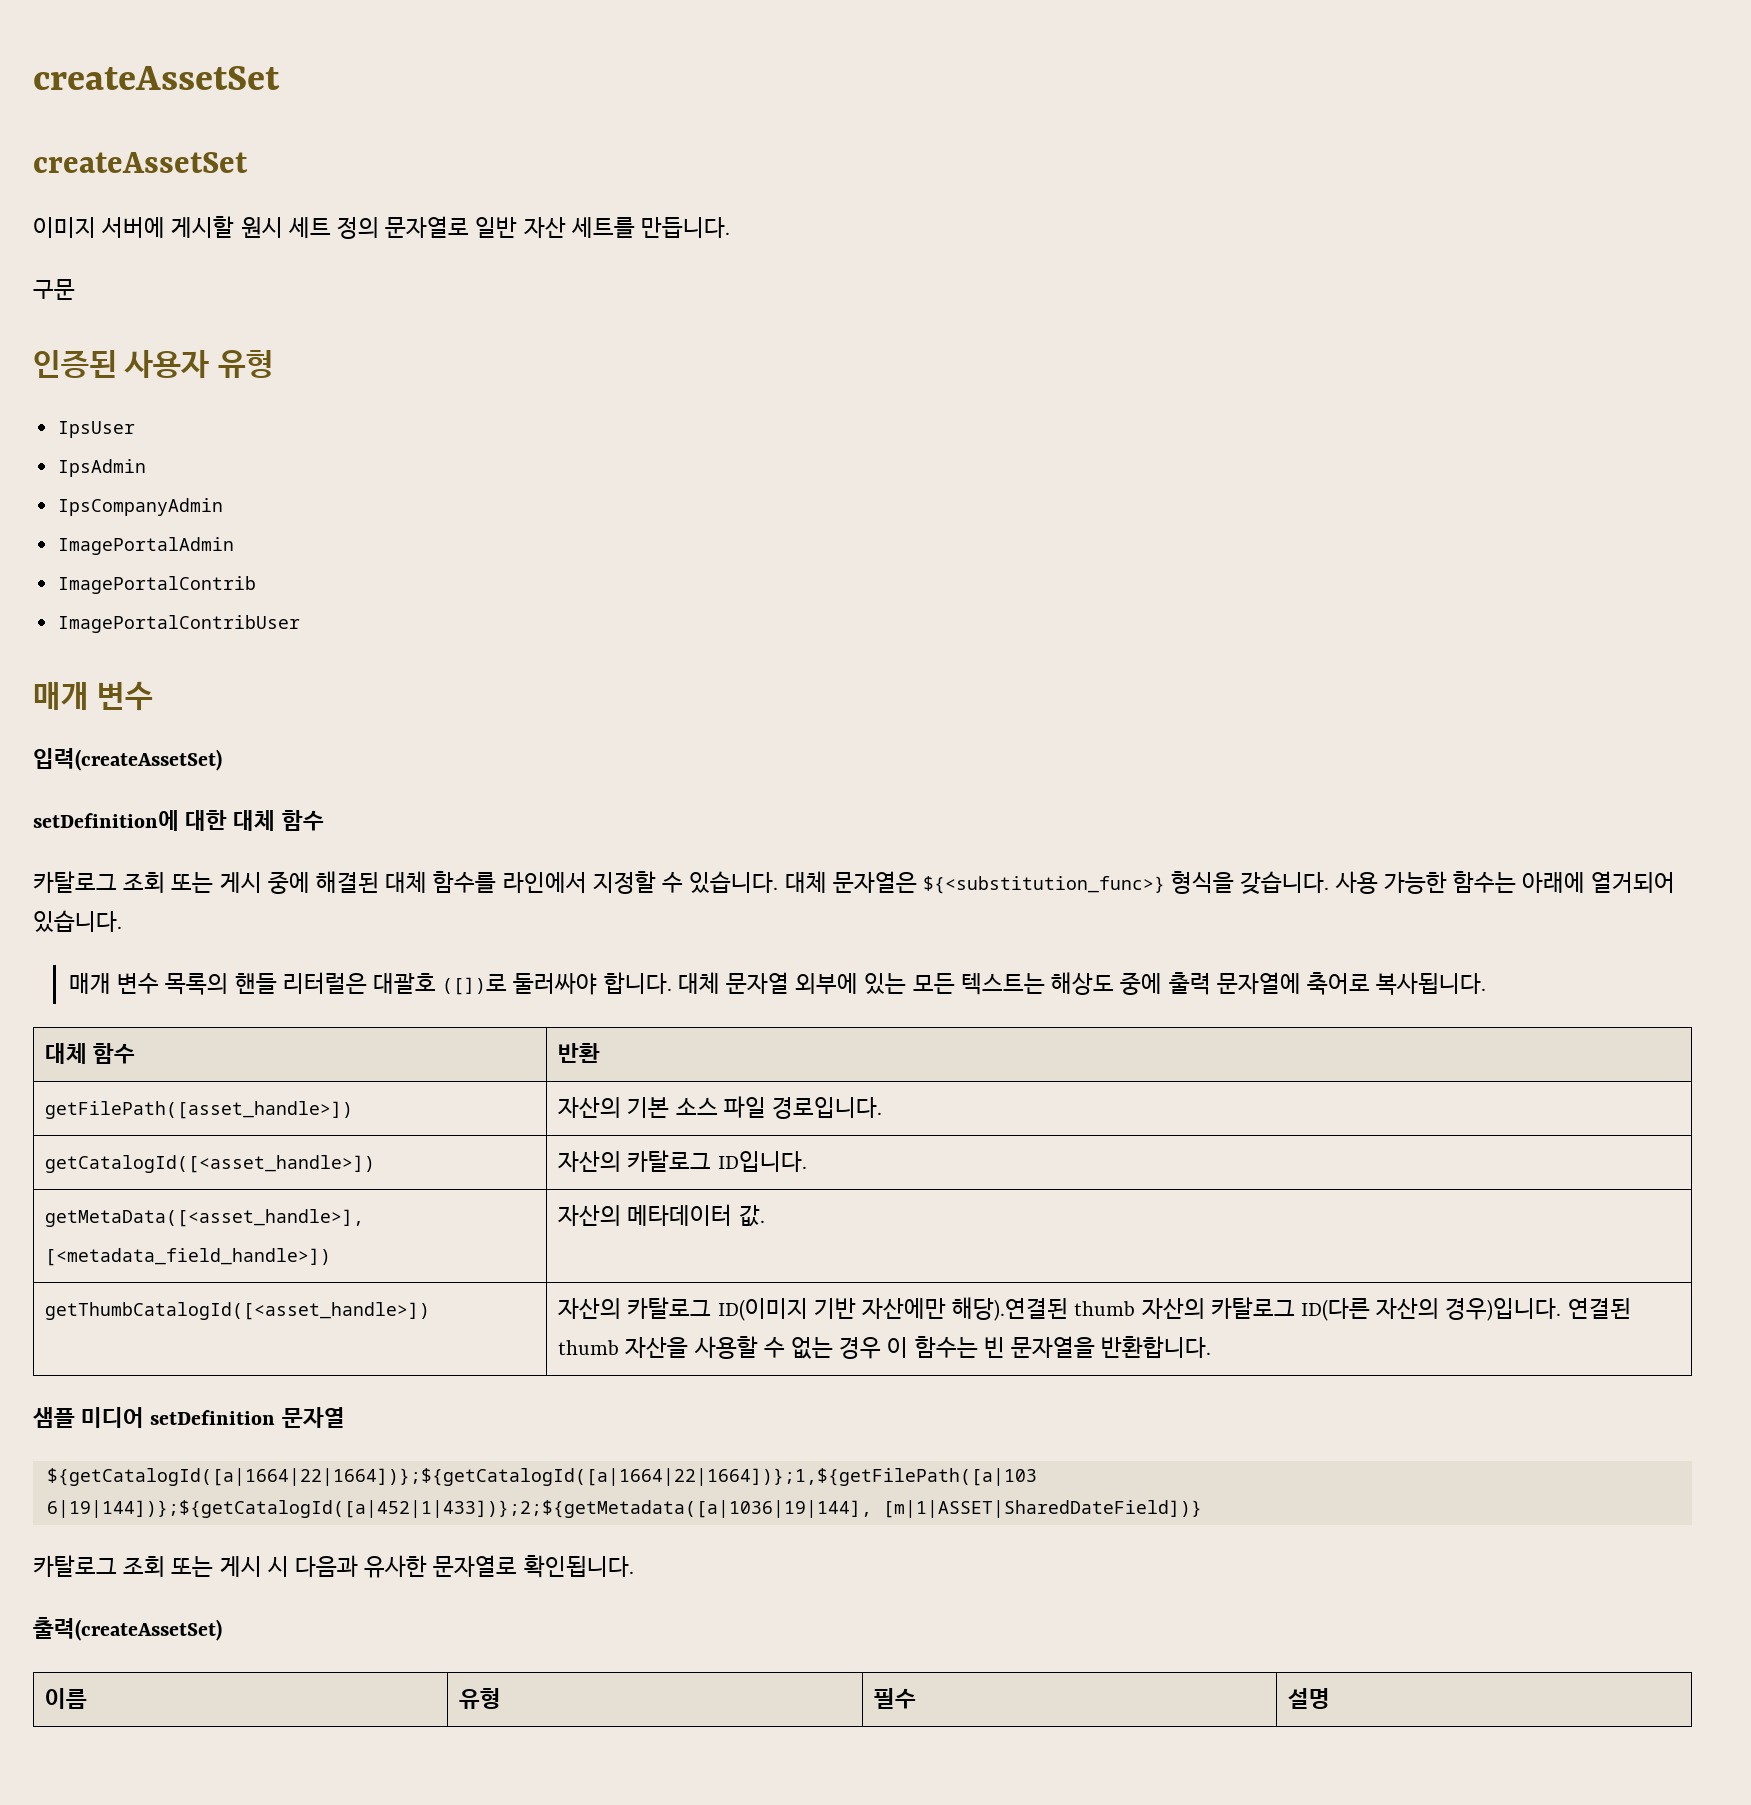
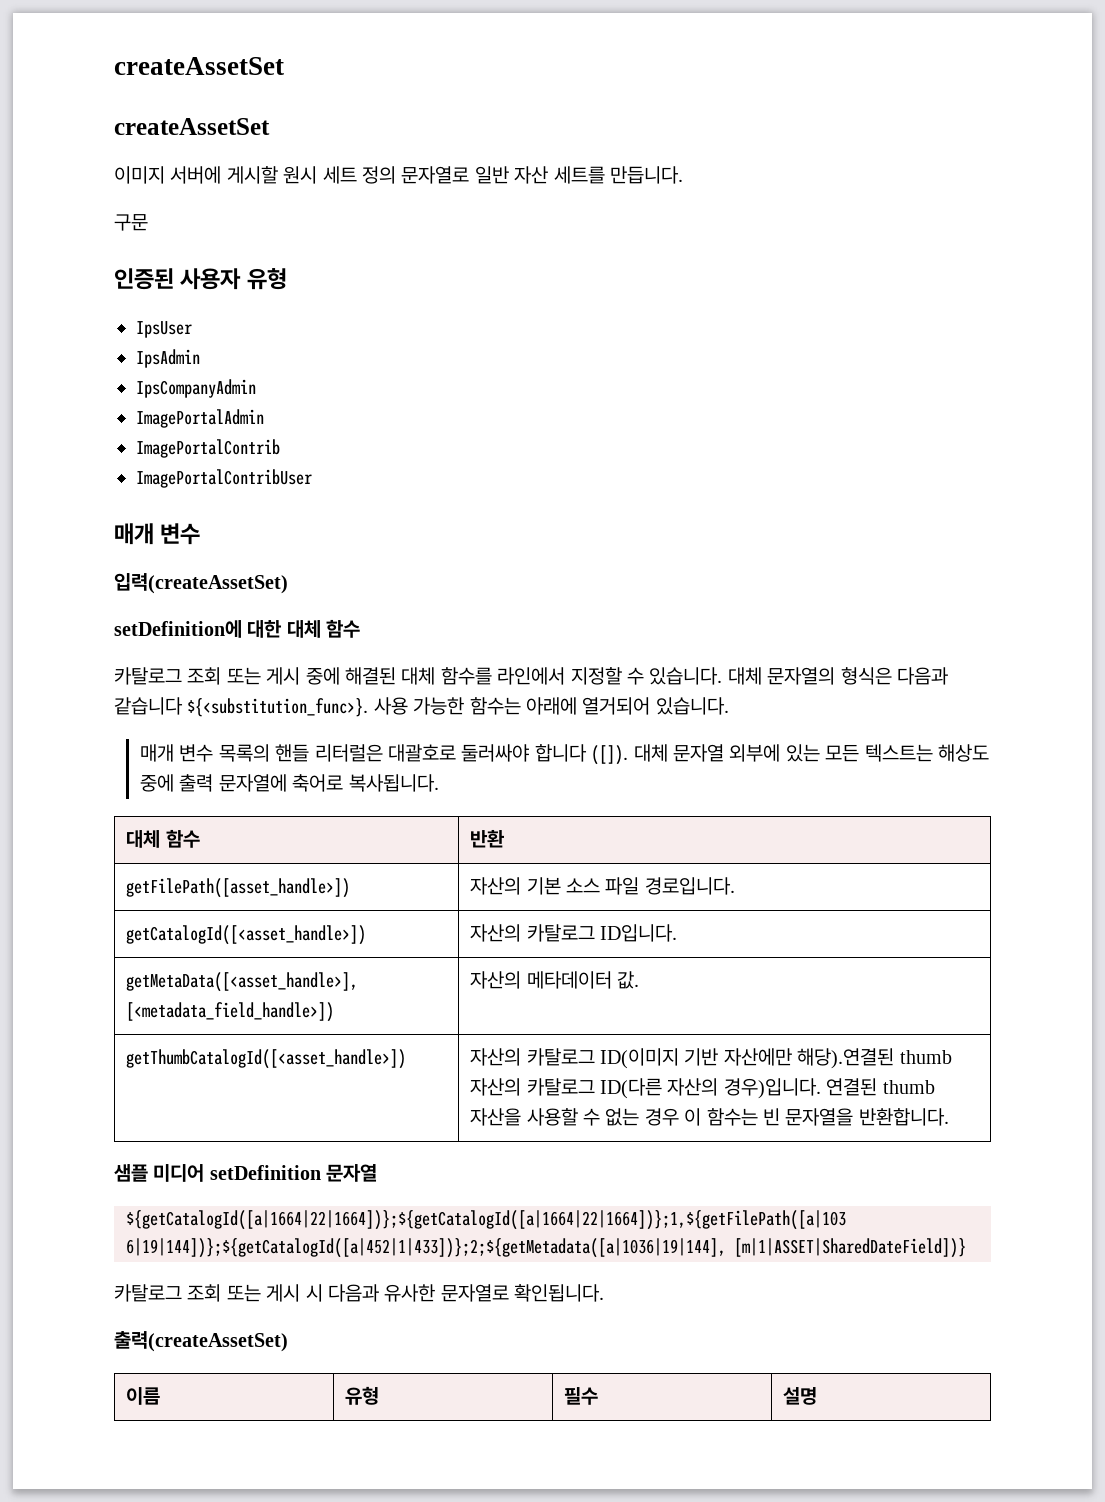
- 대체 문자열은 ${<substitution_func>} 형식을 갖습니다.
+ 대체 문자열의 형식은 다음과 같습니다 ${<substitution_func>}.
- 매개 변수 목록의 핸들 리터럴은 대괄호 ([])로 둘러싸야 합니다.
+ 매개 변수 목록의 핸들 리터럴은 대괄호로 둘러싸야 합니다 ([]).

